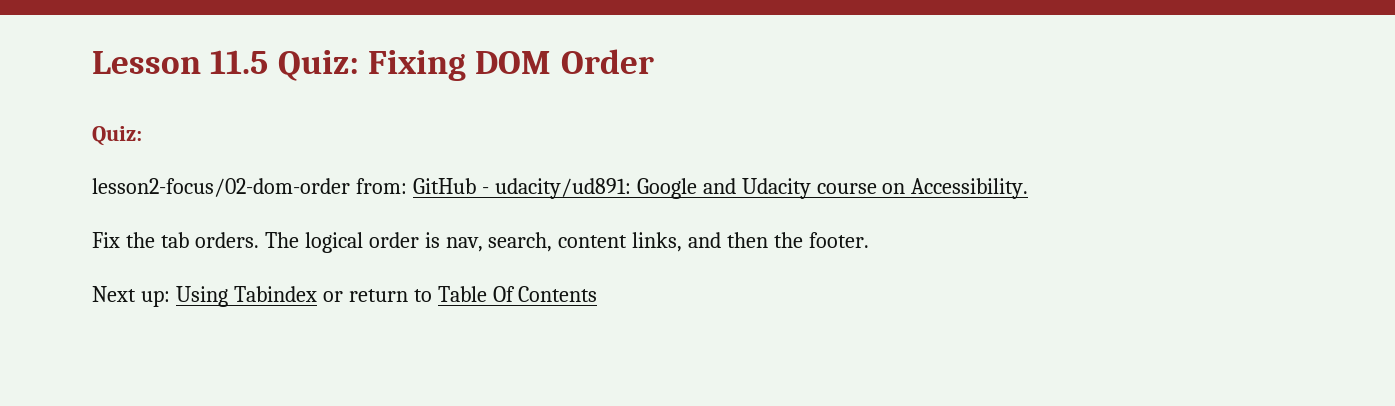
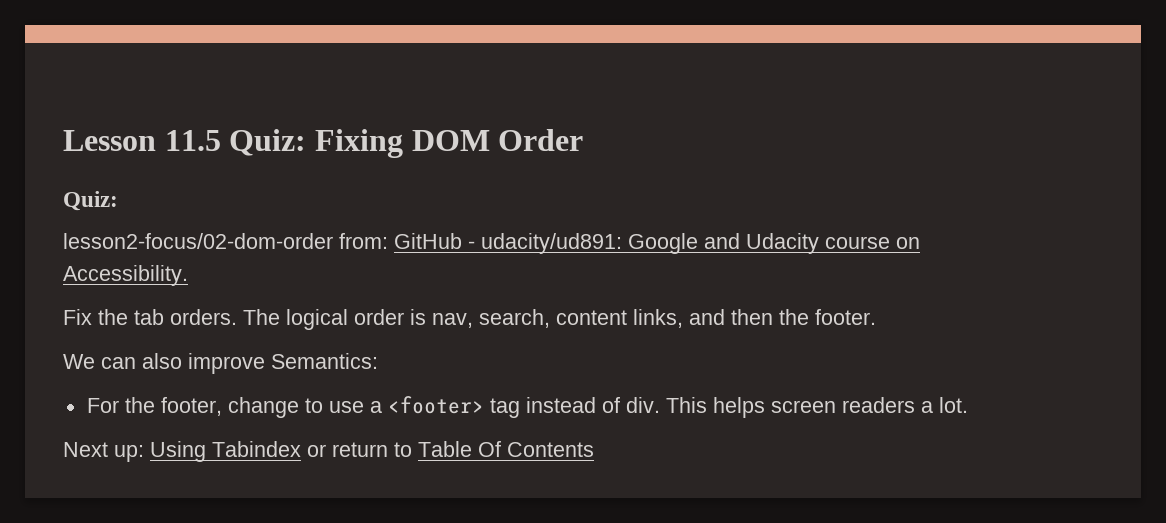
+ We can also improve Semantics:
+ For the footer, change to use a <footer> tag instead of div. This helps screen readers a lot.

